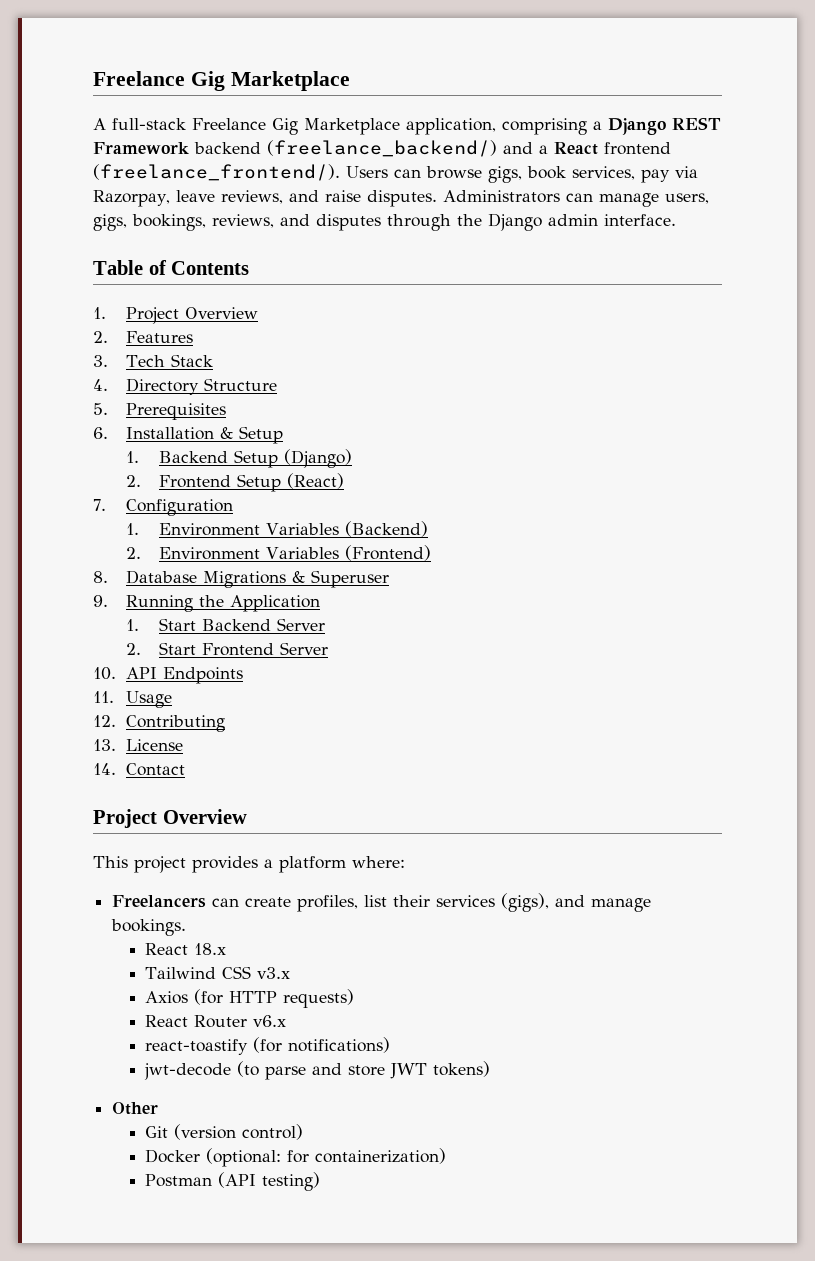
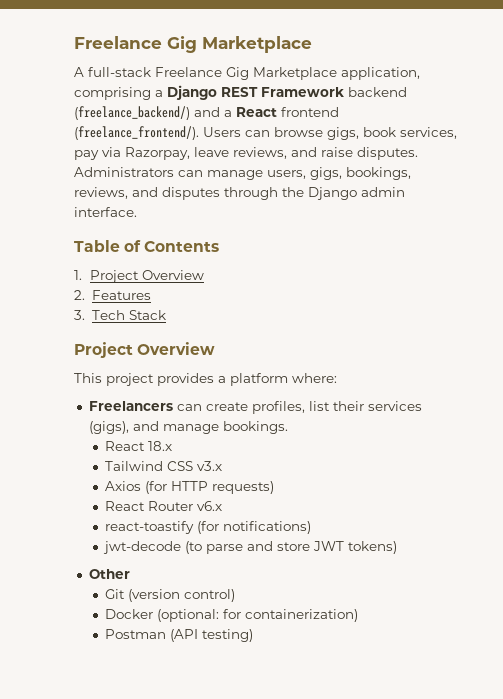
- 4. Directory Structure
- 5. Prerequisites
- 6. Installation & Setup
- 1. Backend Setup (Django)
- 2. Frontend Setup (React)
- 7. Configuration
- 1. Environment Variables (Backend)
- 2. Environment Variables (Frontend)
- 8. Database Migrations & Superuser
- 9. Running the Application
- 1. Start Backend Server
- 2. Start Frontend Server
- 10. API Endpoints
- 11. Usage
- 12. Contributing
- 13. License
- 14. Contact

